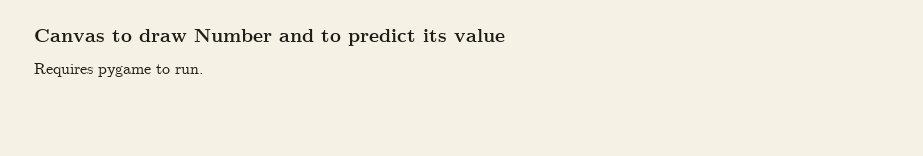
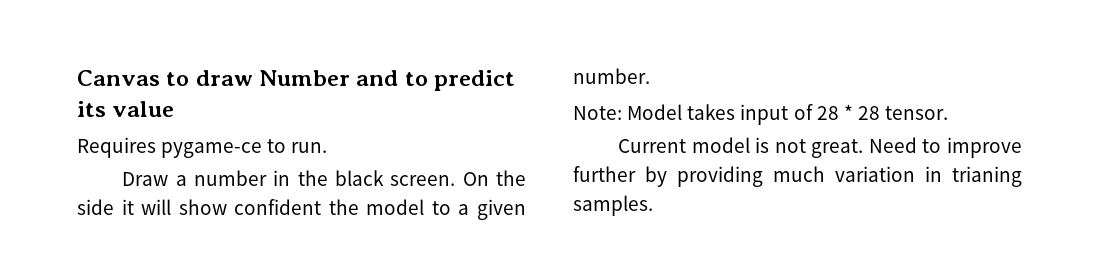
- Requires pygame to run.
+ Requires pygame-ce to run.
+ Draw a number in the black screen. On the side it will show confident the model to a given number.
+ Note: Model takes input of 28 * 28 tensor.
+ Current model is not great. Need to improve further by providing much variation in trianing samples.

